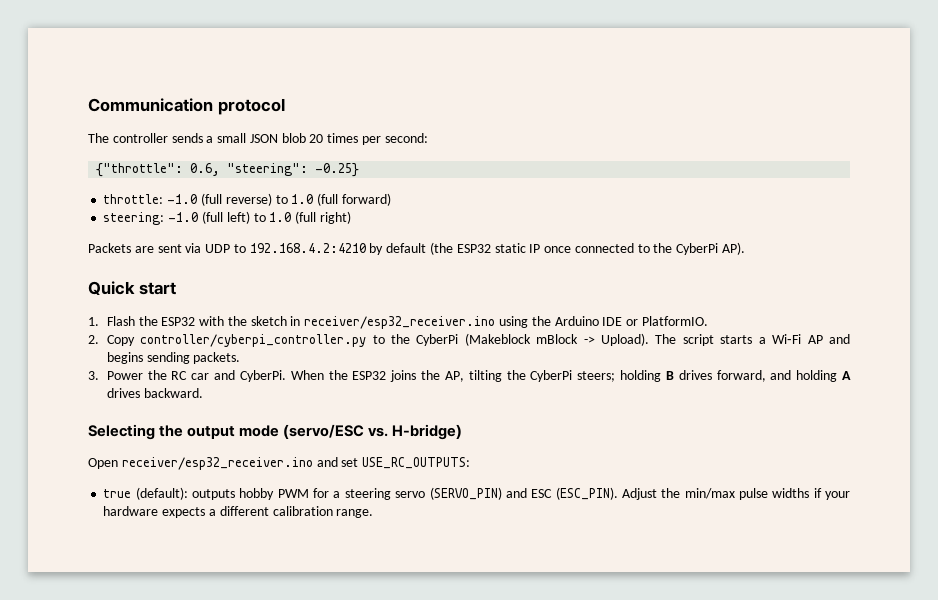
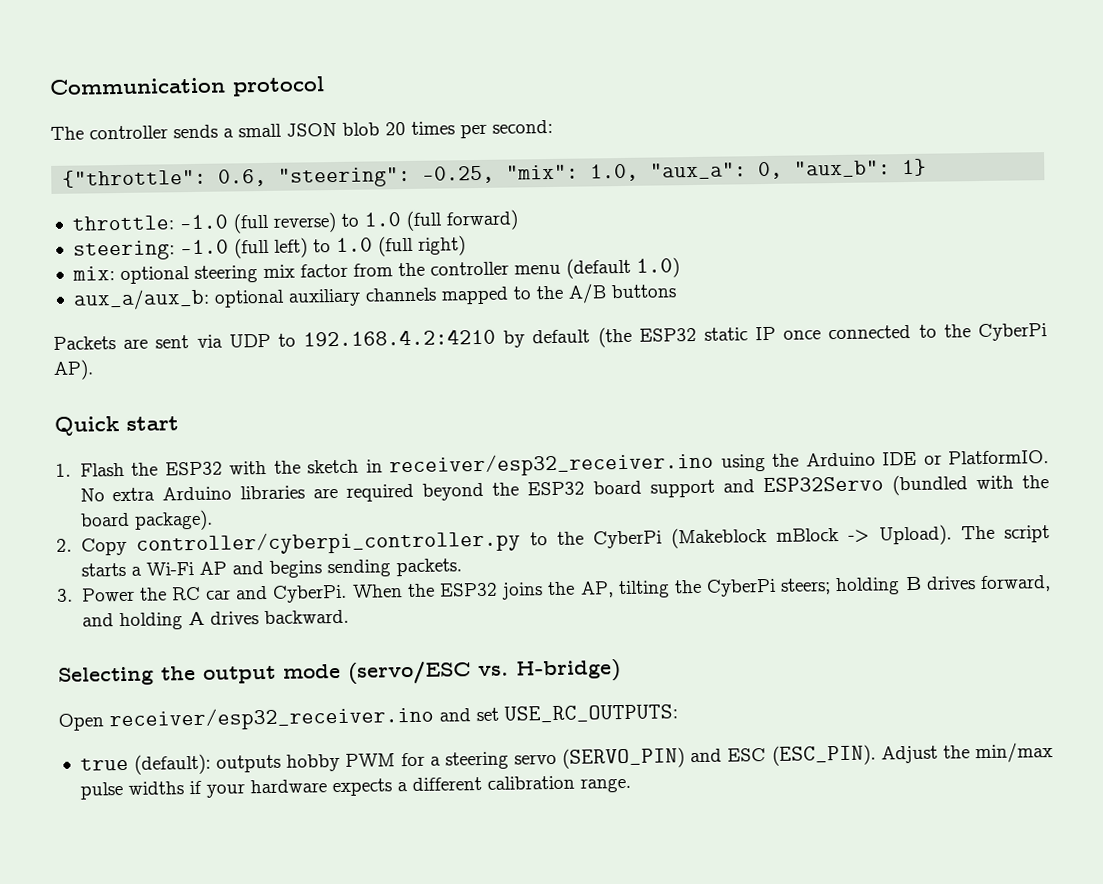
- {"throttle": 0.6, "steering": -0.25}
+ {"throttle": 0.6, "steering": -0.25, "mix": 1.0, "aux_a": 0, "aux_b": 1}
+ mix: optional steering mix factor from the controller menu (default 1.0)
+ aux_a/aux_b: optional auxiliary channels mapped to the A/B buttons
+ No extra Arduino libraries are required beyond the ESP32 board support and ESP32Servo (bundled with the board package).

